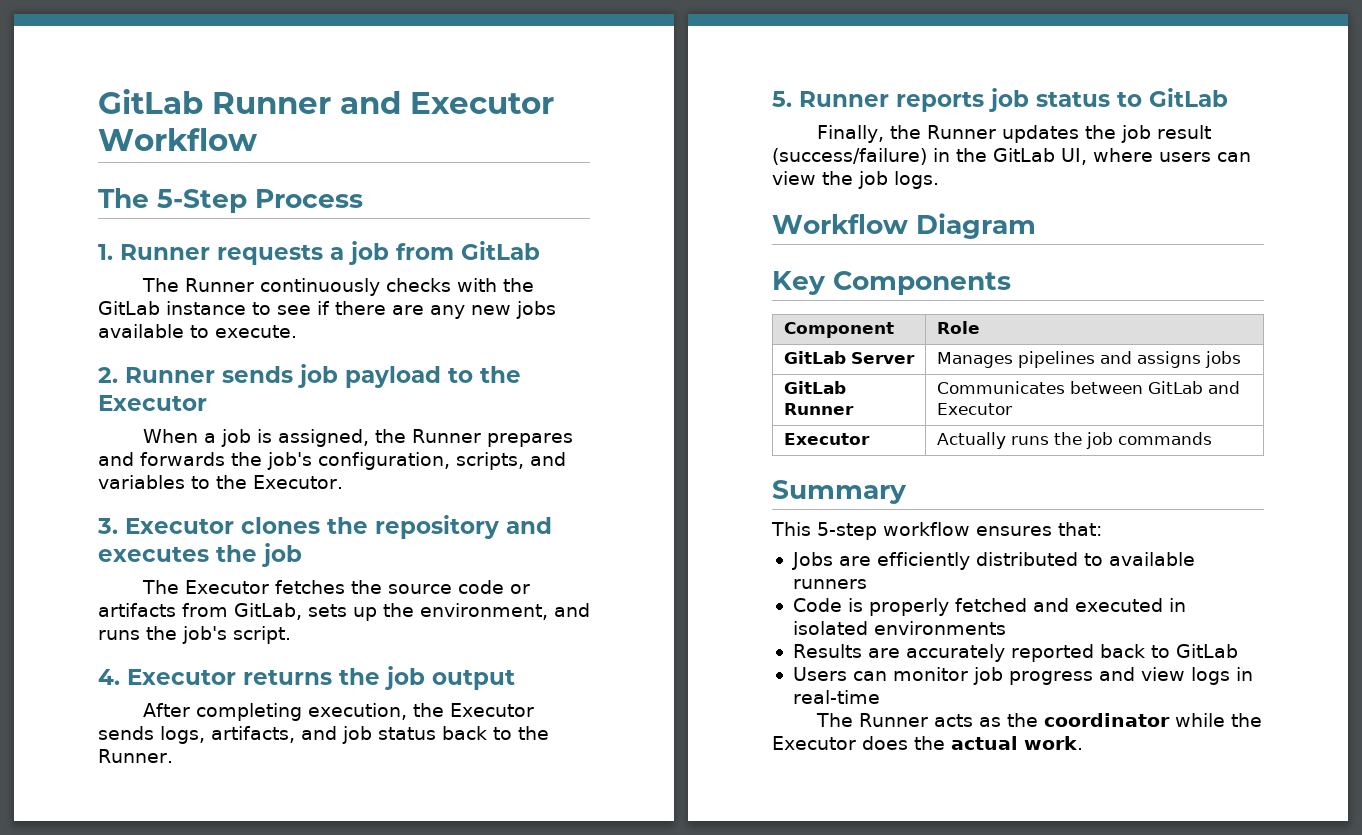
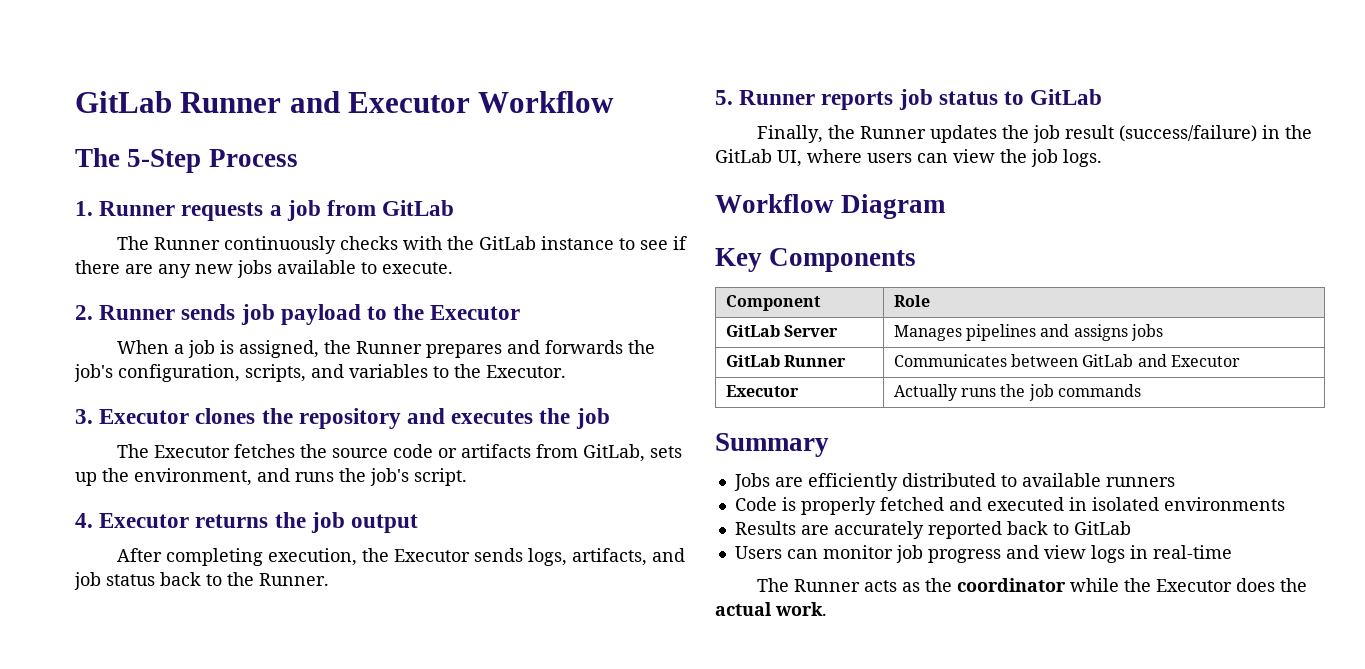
- This 5-step workflow ensures that:

